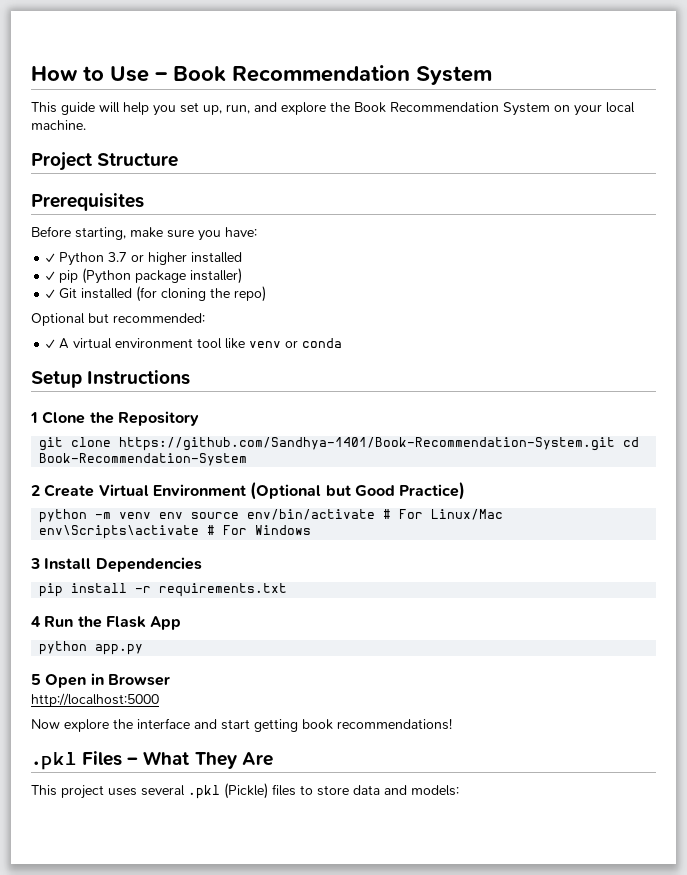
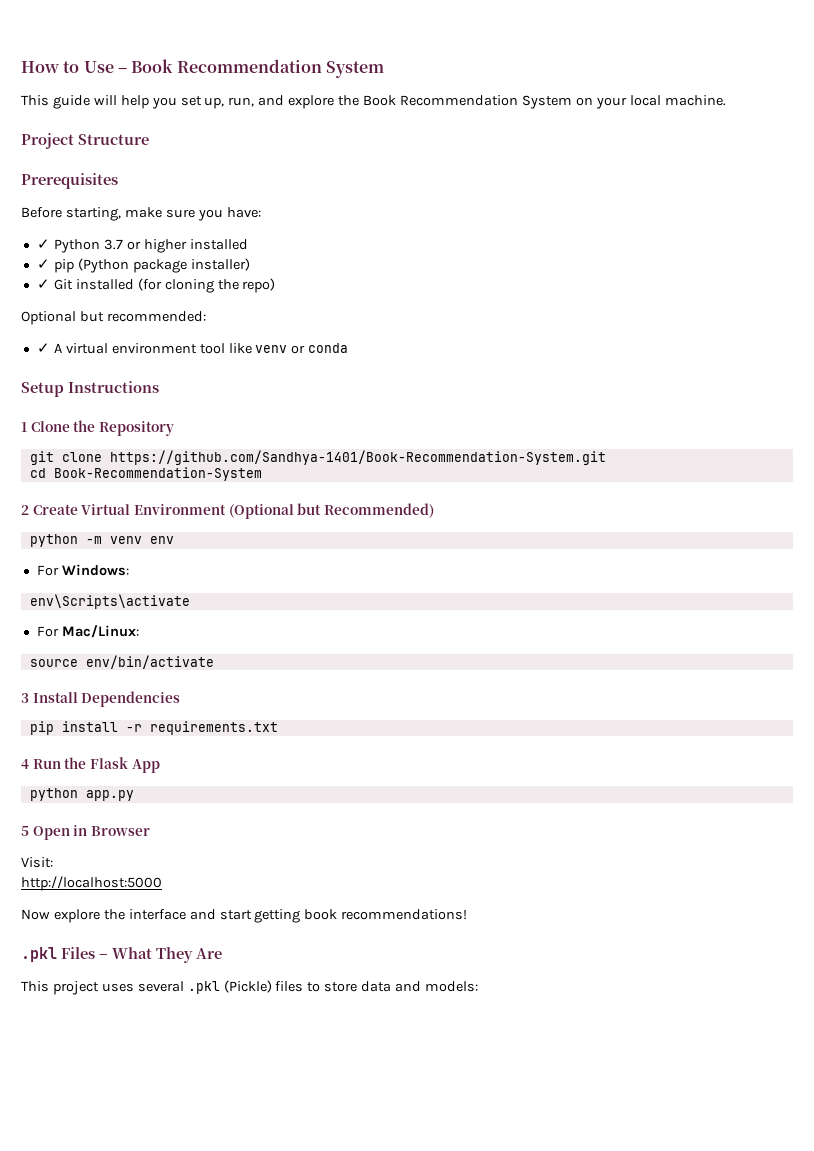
- git clone https://github.com/Sandhya-1401/Book-Recommendation-System.git cd Book-Recommendation-System
+ git clone https://github.com/Sandhya-1401/Book-Recommendation-System.git
+ cd Book-Recommendation-System
- 2 Create Virtual Environment (Optional but Good Practice)
+ 2 Create Virtual Environment (Optional but Recommended)
- python -m venv env source env/bin/activate # For Linux/Mac env\Scripts\activate # For Windows
+ python -m venv env
+ For Windows:
+ env\Scripts\activate
+ For Mac/Linux:
+ source env/bin/activate
+ Visit:

